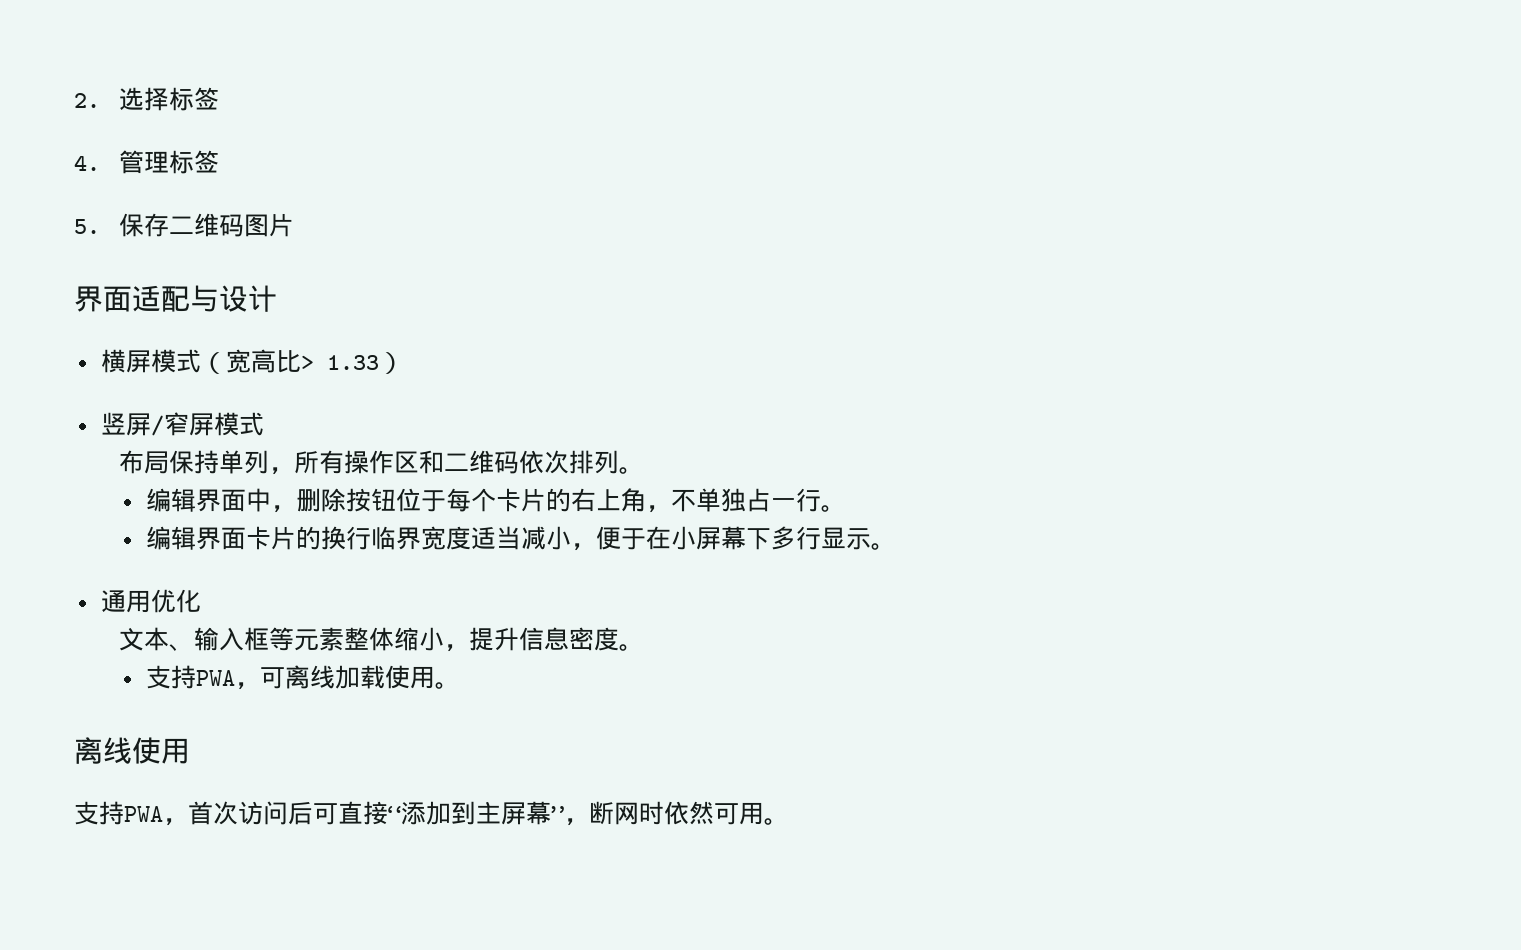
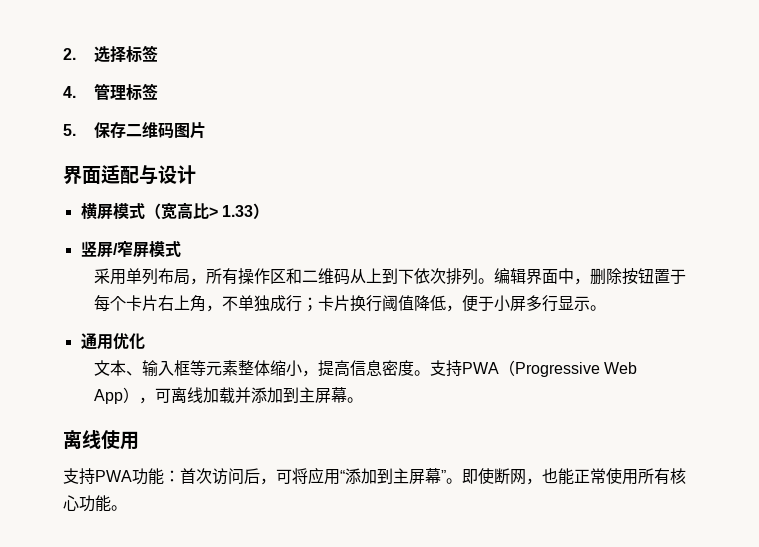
- 布局保持单列，所有操作区和二维码依次排列。
- 编辑界面中，删除按钮位于每个卡片的右上角，不单独占一行。
- 编辑界面卡片的换行临界宽度适当减小，便于在小屏幕下多行显示。
+ 采用单列布局，所有操作区和二维码从上到下依次排列。编辑界面中，删除按钮置于每个卡片右上角，不单独成行；卡片换行阈值降低，便于小屏多行显示。
- 文本、输入框等元素整体缩小，提升信息密度。
- 支持PWA，可离线加载使用。
+ 文本、输入框等元素整体缩小，提高信息密度。支持PWA（Progressive Web App），可离线加载并添加到主屏幕。
- 支持PWA，首次访问后可直接“添加到主屏幕”，断网时依然可用。
+ 支持PWA功能：首次访问后，可将应用“添加到主屏幕”。即使断网，也能正常使用所有核心功能。

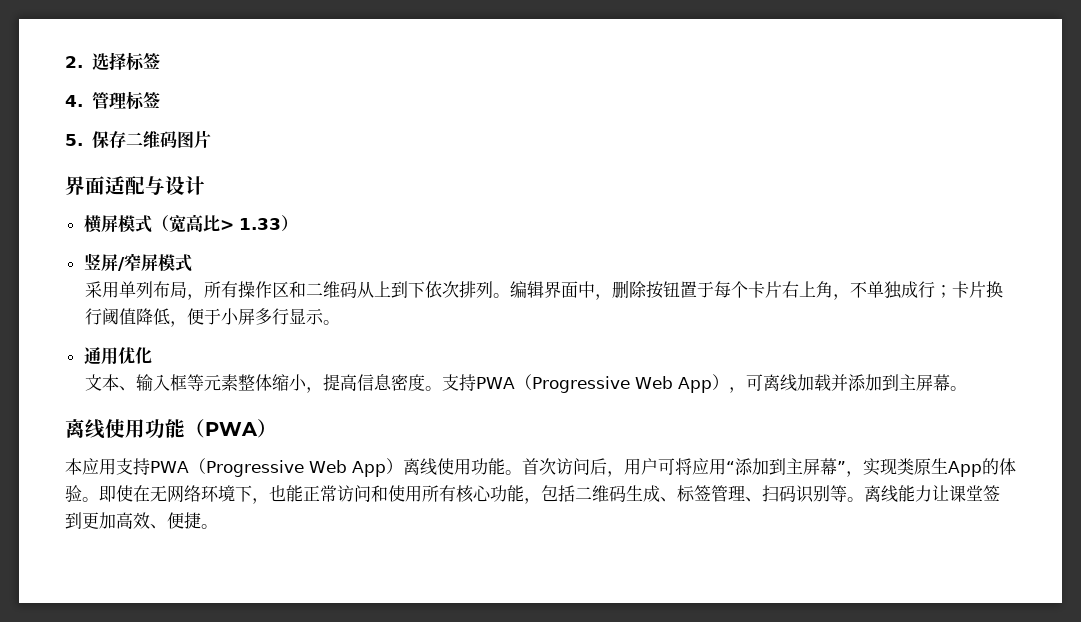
- 离线使用
- 支持PWA功能：首次访问后，可将应用“添加到主屏幕”。即使断网，也能正常使用所有核心功能。
+ 离线使用功能（PWA）
+ 本应用支持PWA（Progressive Web App）离线使用功能。首次访问后，用户可将应用“添加到主屏幕”，实现类原生App的体验。即使在无网络环境下，也能正常访问和使用所有核心功能，包括二维码生成、标签管理、扫码识别等。离线能力让课堂签到更加高效、便捷。

